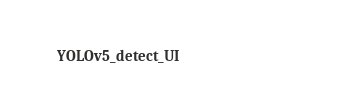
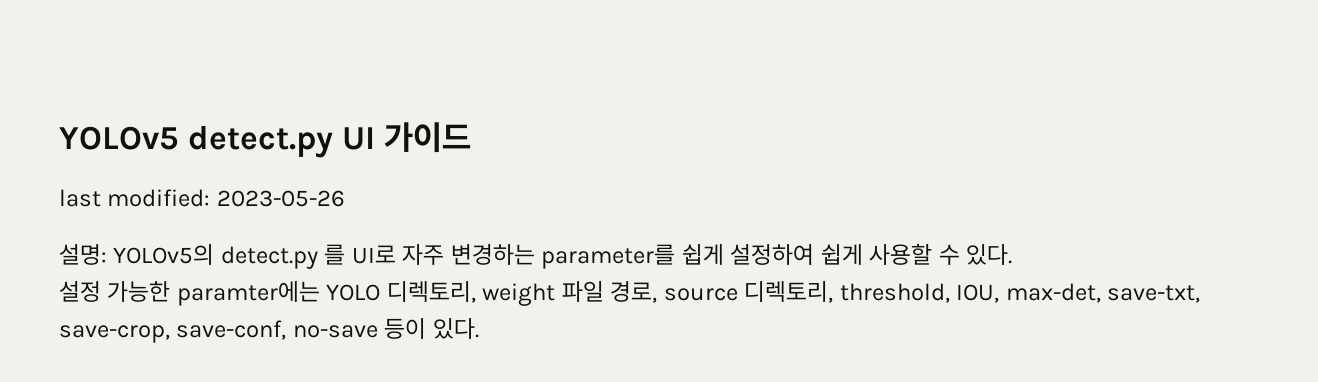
- YOLOv5_detect_UI
+ YOLOv5 detect.py UI 가이드
+ last modified: 2023-05-26
+ 설명: YOLOv5의 detect.py 를 UI로 자주 변경하는 parameter를 쉽게 설정하여 쉽게 사용할 수 있다.
+ 설정 가능한 paramter에는 YOLO 디렉토리, weight 파일 경로, source 디렉토리, threshold, IOU, max-det, save-txt, save-crop, save-conf, no-save 등이 있다.

